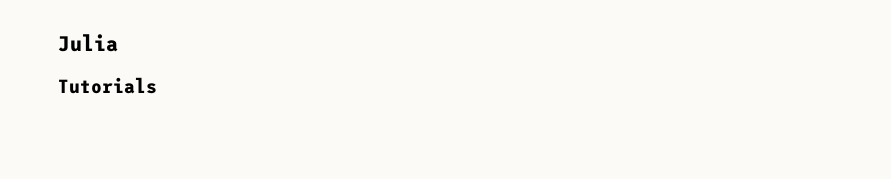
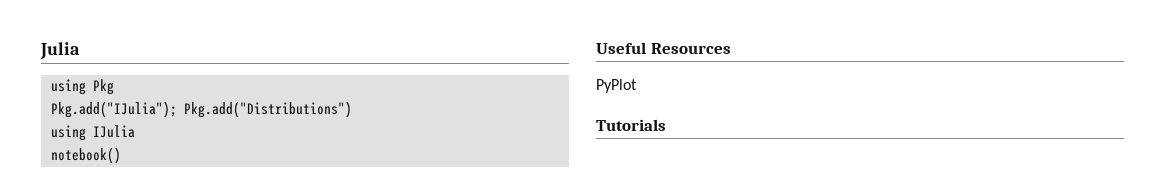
+ using Pkg
+ Pkg.add("IJulia"); Pkg.add("Distributions")
+ using IJulia
+ notebook()
+ Useful Resources
+ PyPlot

